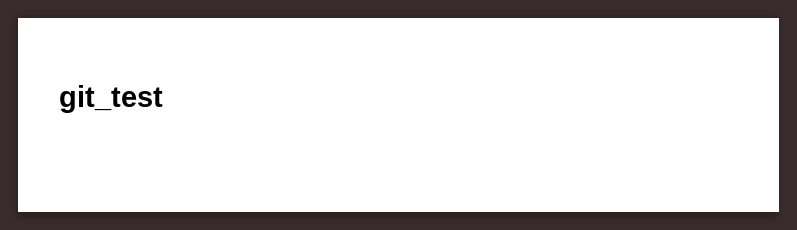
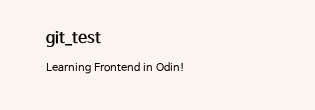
+ Learning Frontend in Odin!

